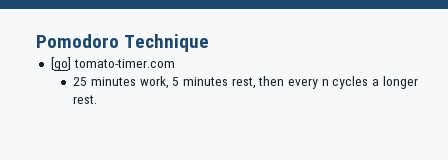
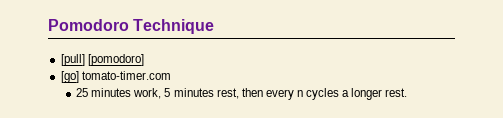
+ [pull] [pomodoro]

